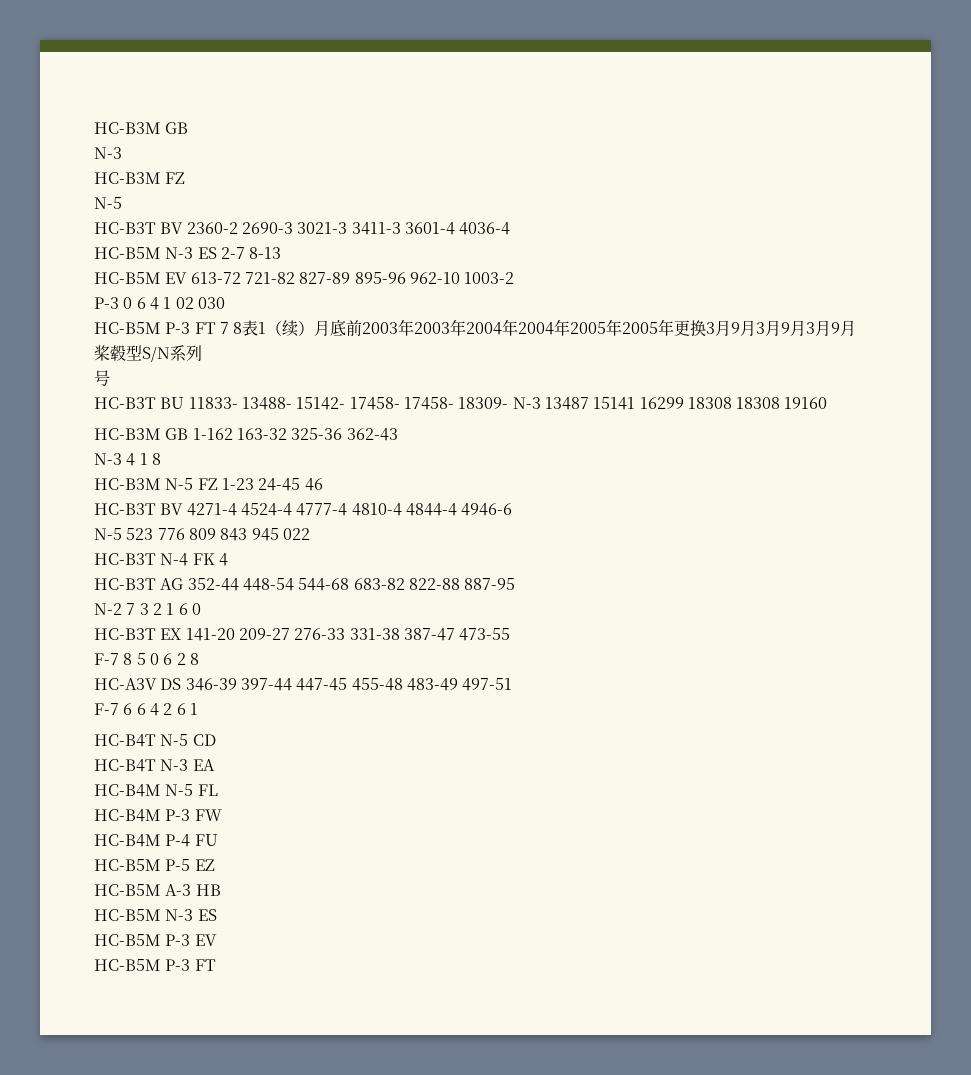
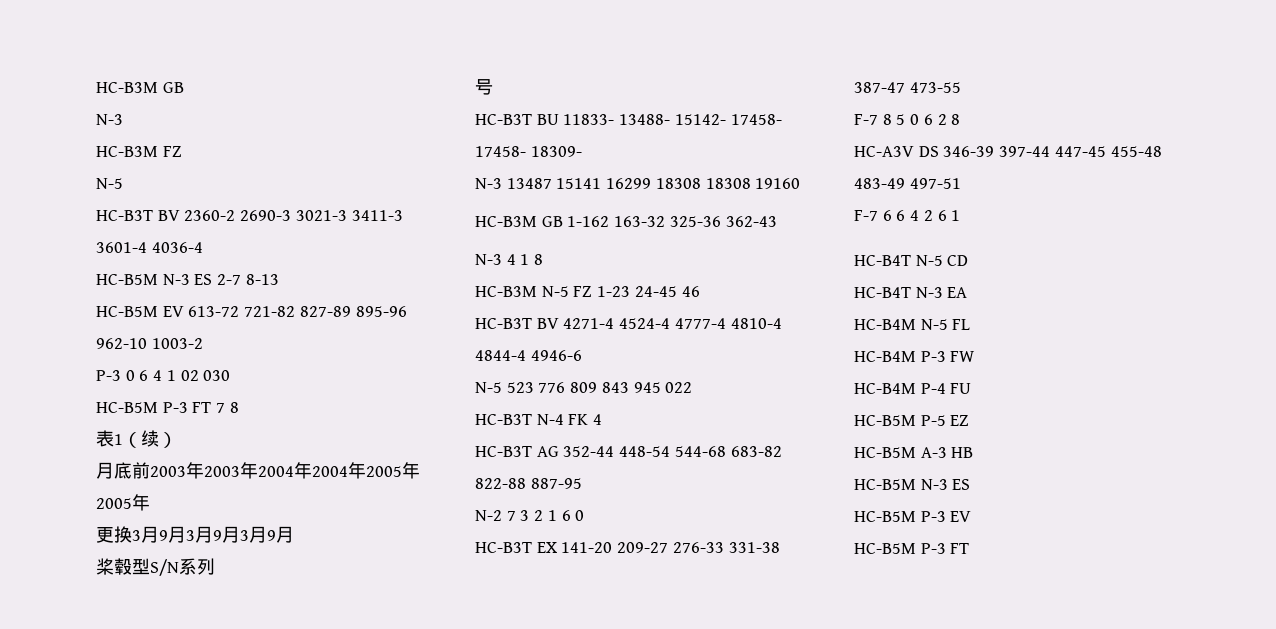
- HC-B5M P-3 FT 7 8表1（续）月底前2003年2003年2004年2004年2005年2005年更换3月9月3月9月3月9月
+ HC-B5M P-3 FT 7 8
+ 表1（续）
+ 月底前2003年2003年2004年2004年2005年2005年
+ 更换3月9月3月9月3月9月
- HC-B3T BU 11833- 13488- 15142- 17458- 17458- 18309- N-3 13487 15141 16299 18308 18308 19160
+ HC-B3T BU 11833- 13488- 15142- 17458- 17458- 18309-
+ N-3 13487 15141 16299 18308 18308 19160

